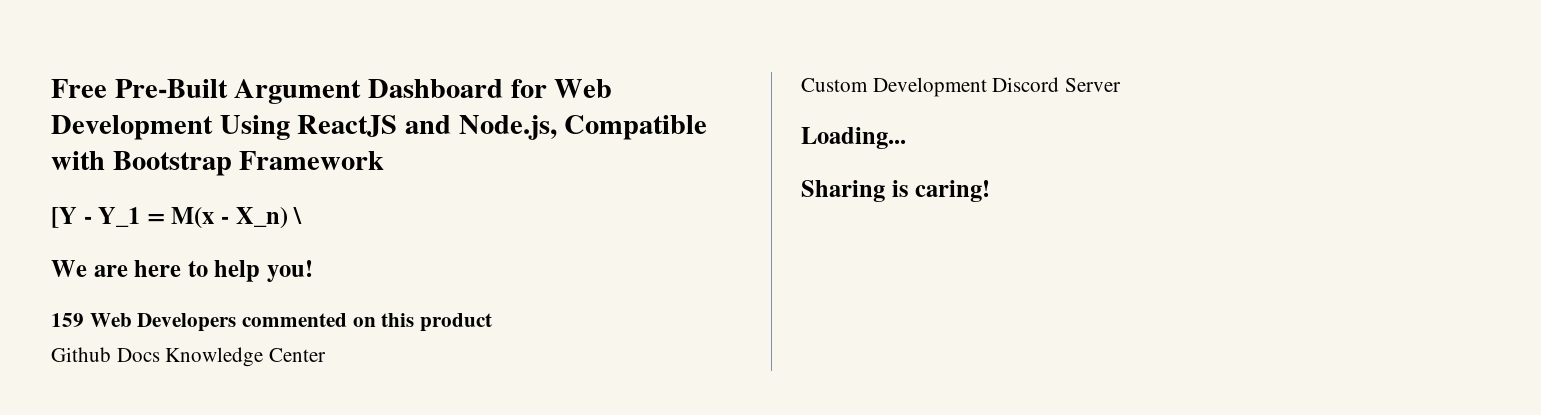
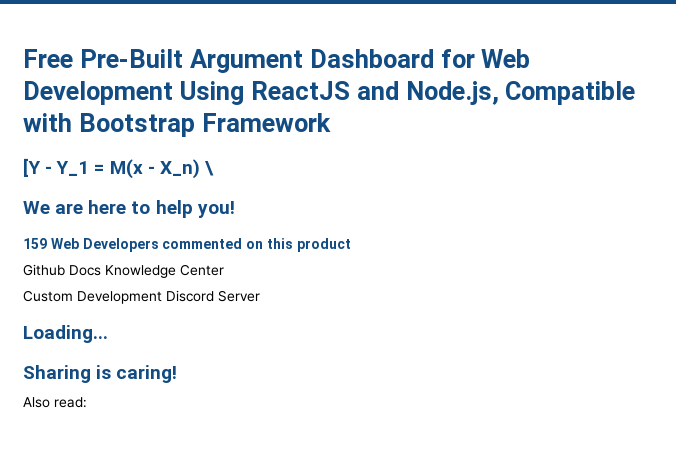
+ Also read:

